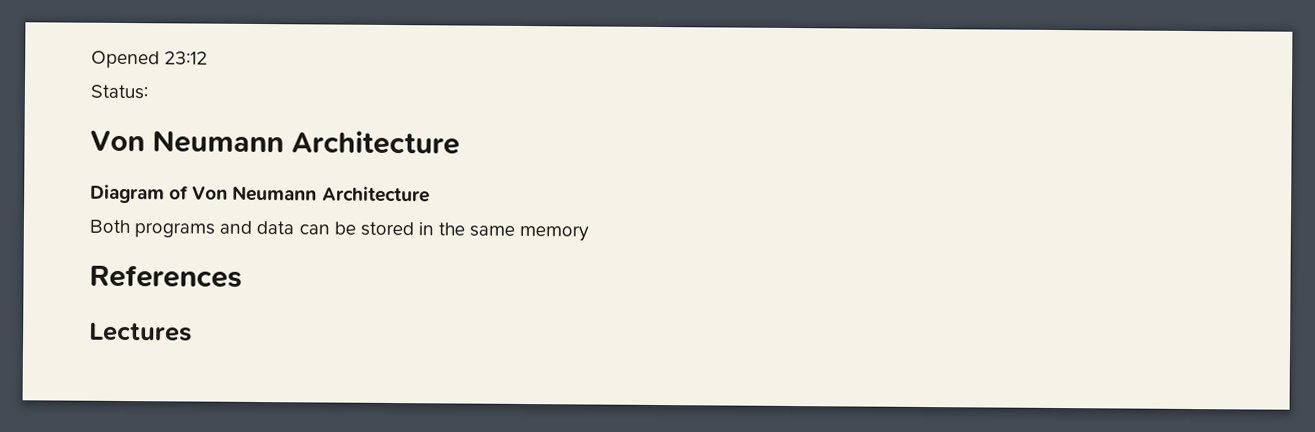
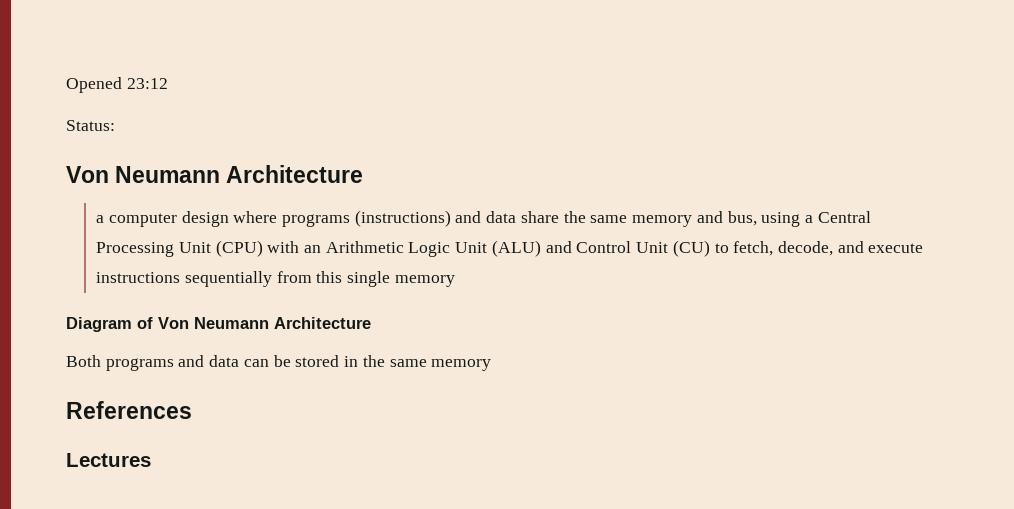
+ a computer design where programs (instructions) and data share the same memory and bus, using a Central Processing Unit (CPU) with an Arithmetic Logic Unit (ALU) and Control Unit (CU) to fetch, decode, and execute instructions sequentially from this single memory

